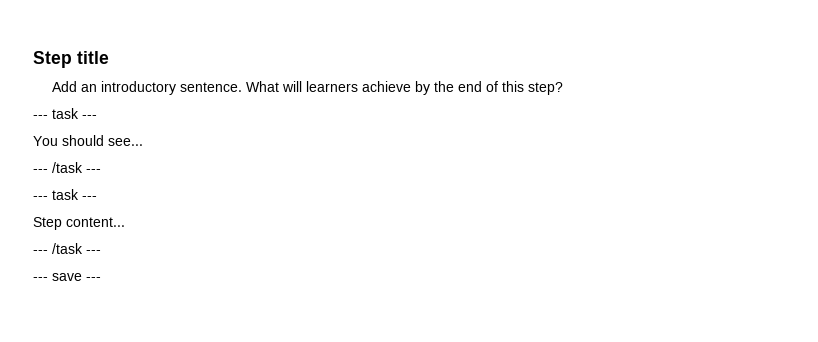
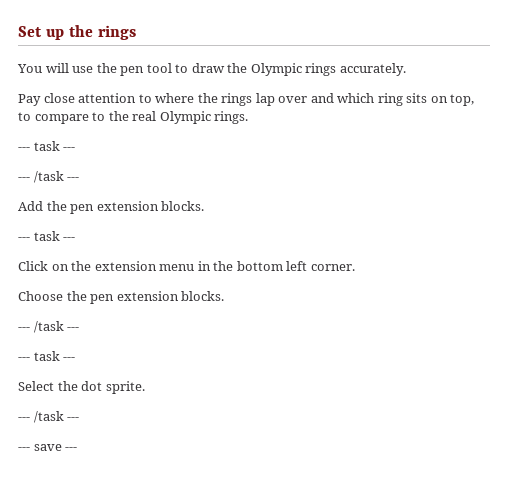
- Step title
- Add an introductory sentence. What will learners achieve by the end of this step?
+ Set up the rings
+ You will use the pen tool to draw the Olympic rings accurately.
+ Pay close attention to where the rings lap over and which ring sits on top, to compare to the real Olympic rings.
  --- task ---
- You should see...
+ --- /task ---
+ Add the pen extension blocks.
+ --- task ---
+ Click on the extension menu in the bottom left corner.
+ Choose the pen extension blocks.
- Step content...
+ Select the dot sprite.

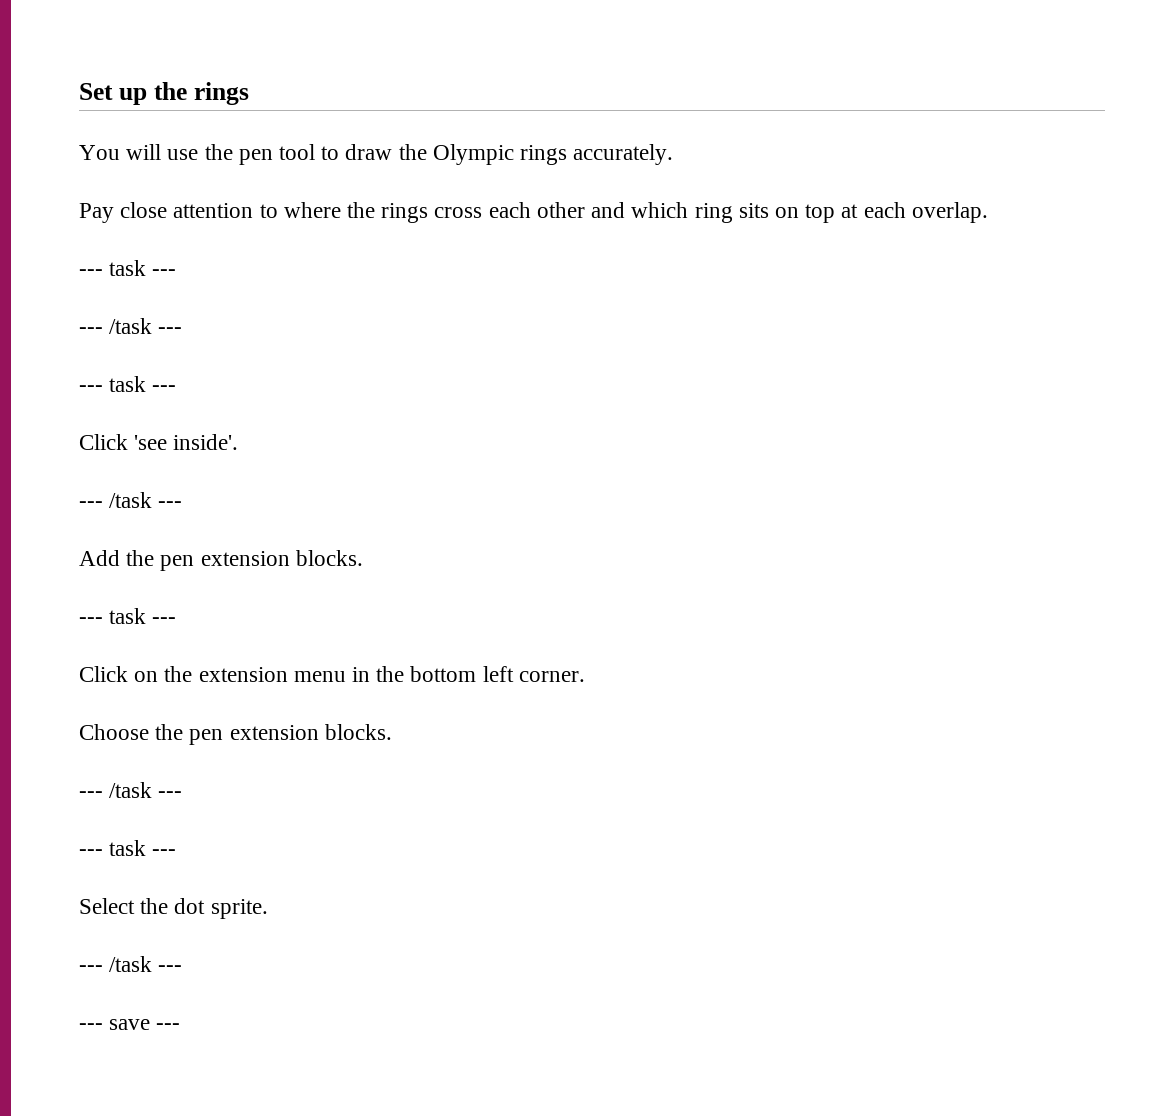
- Pay close attention to where the rings lap over and which ring sits on top, to compare to the real Olympic rings.
+ Pay close attention to where the rings cross each other and which ring sits on top at each overlap.
  --- task ---
+ --- /task ---
+ --- task ---
+ Click 'see inside'.

